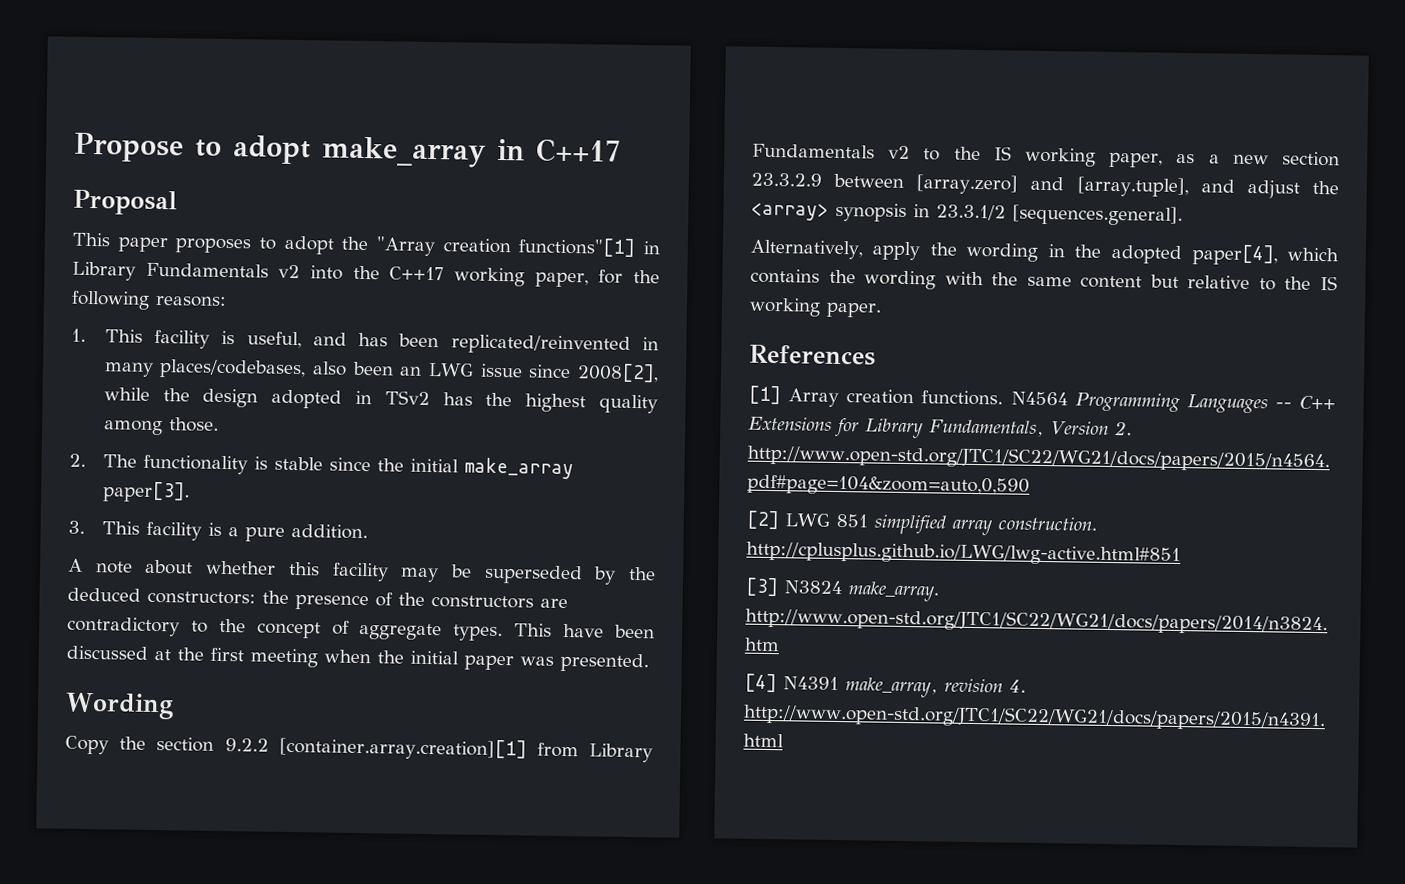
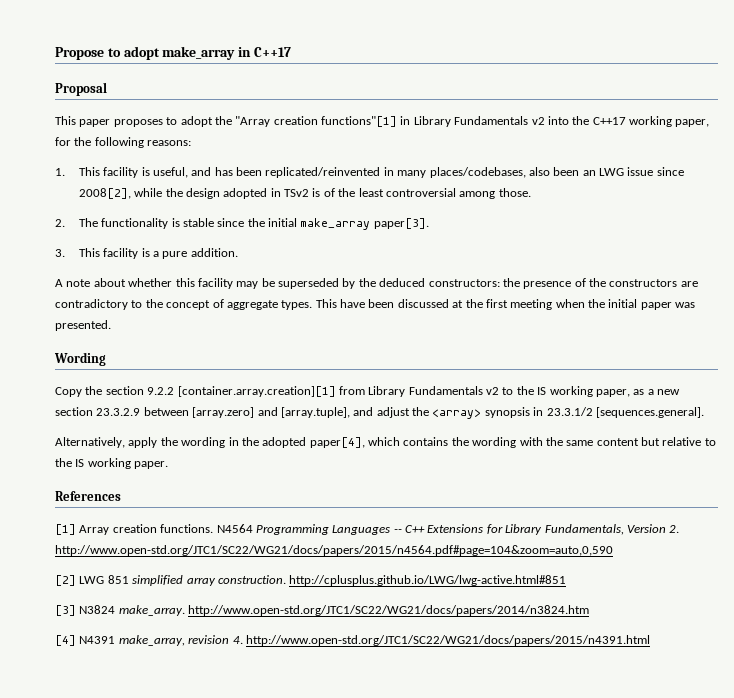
- 1. This facility is useful, and has been replicated/reinvented in many places/codebases, also been an LWG issue since 2008[2], while the design adopted in TSv2 has the highest quality among those.
+ 1. This facility is useful, and has been replicated/reinvented in many places/codebases, also been an LWG issue since 2008[2], while the design adopted in TSv2 is of the least controversial among those.

